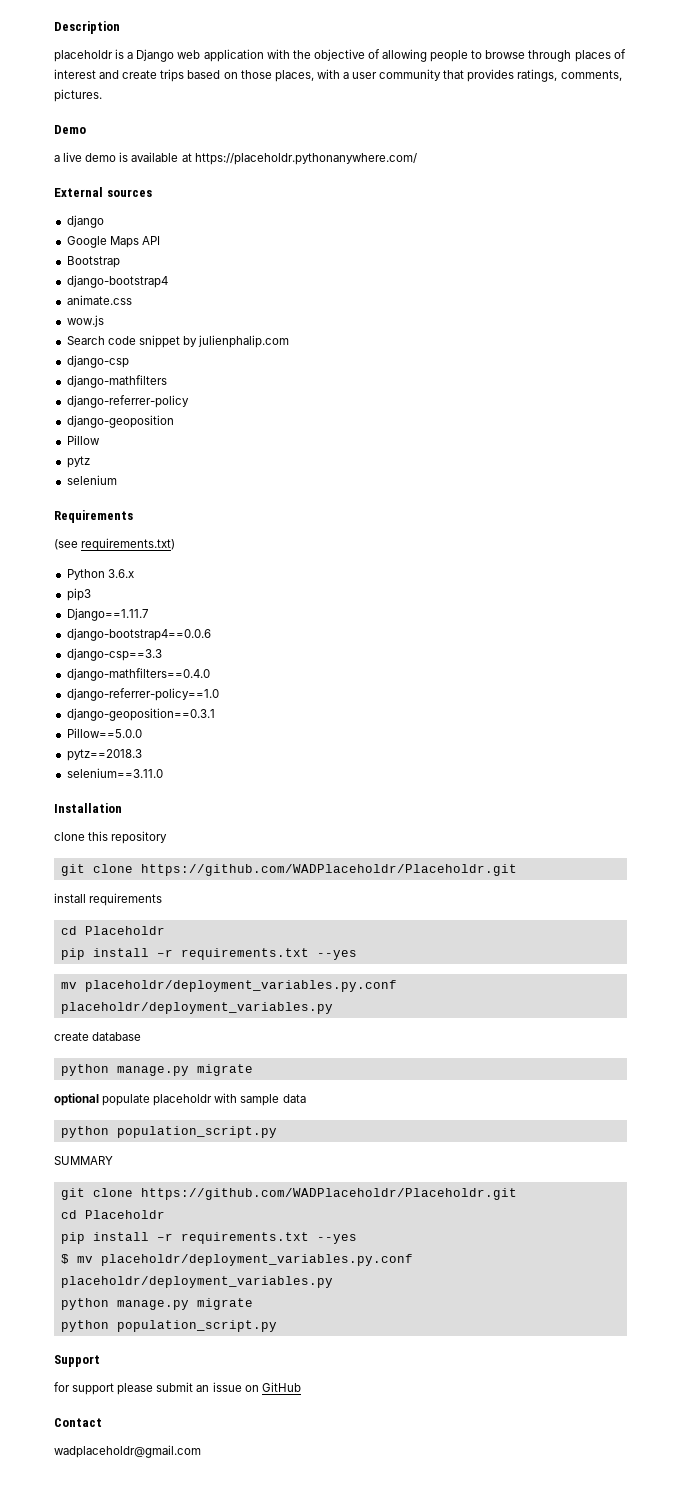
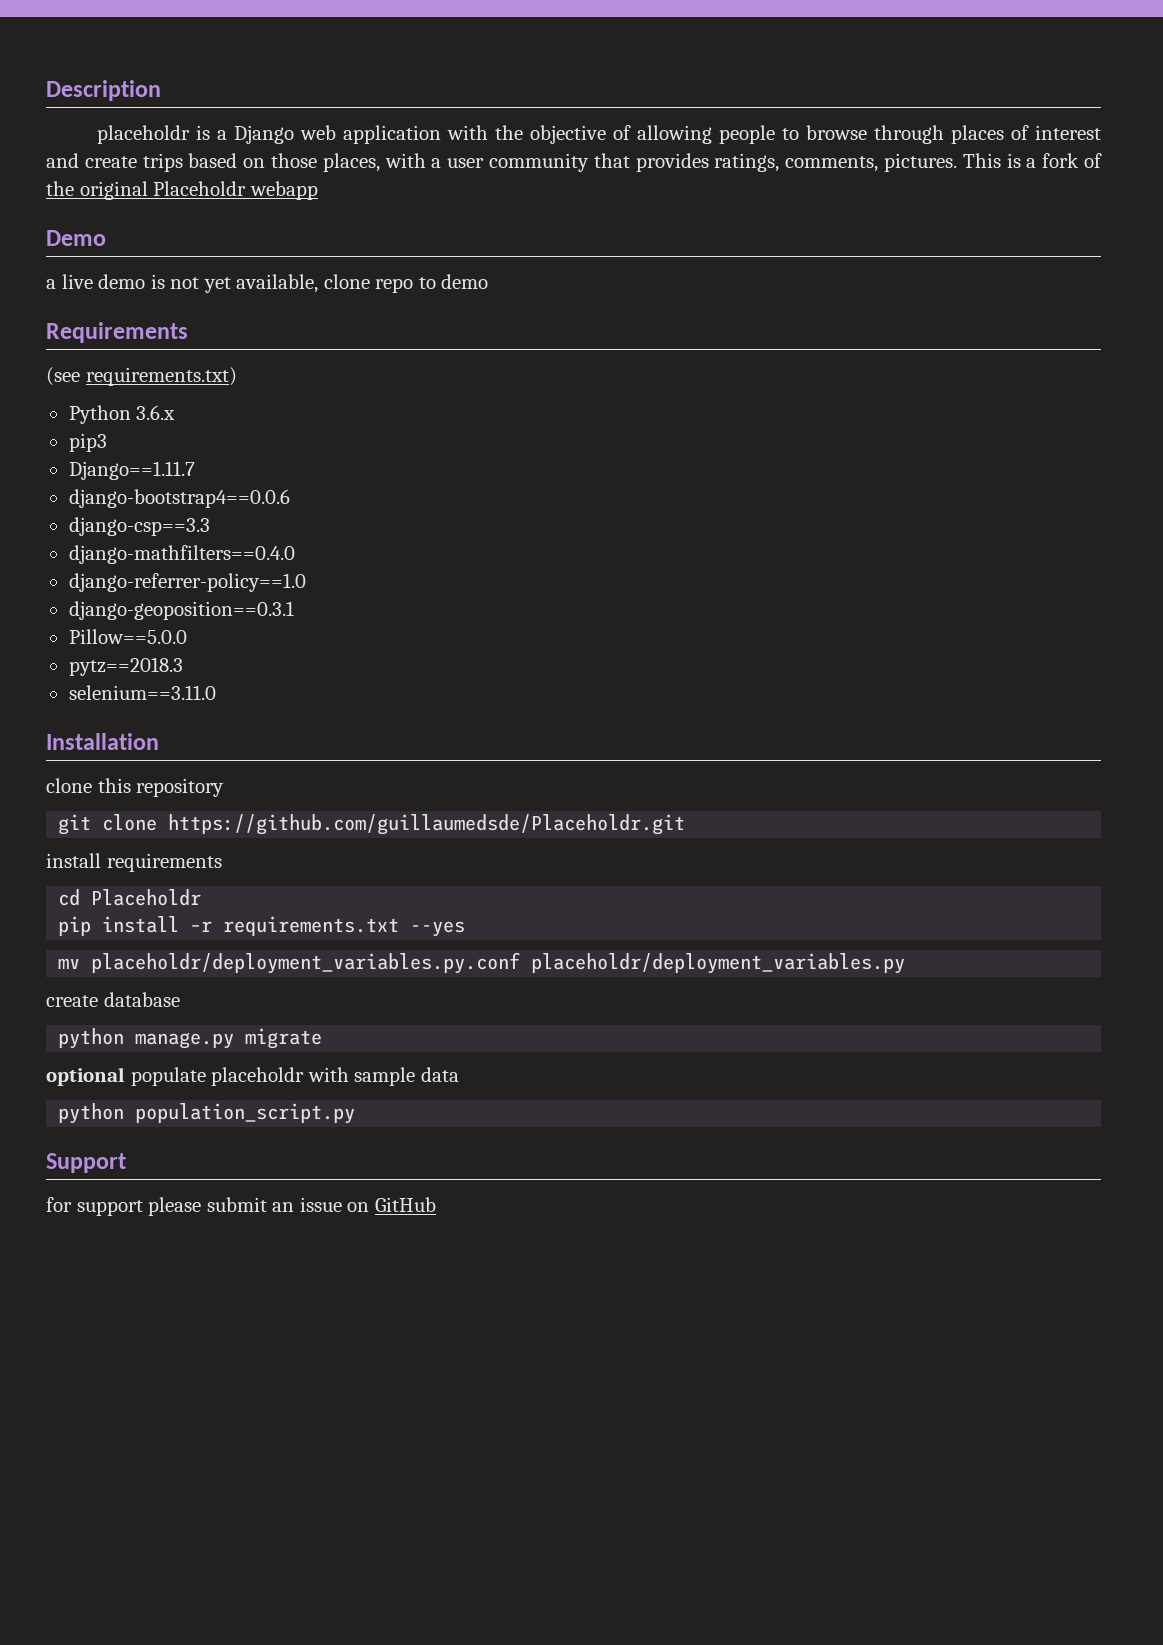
+ This is a fork of the original Placeholdr webapp
- a live demo is available at https://placeholdr.pythonanywhere.com/
- External sources
- django
- Google Maps API
- Bootstrap
- django-bootstrap4
- animate.css
- wow.js
- Search code snippet by julienphalip.com
- django-csp
- django-mathfilters
- django-referrer-policy
- django-geoposition
- Pillow
- pytz
- selenium
+ a live demo is not yet available, clone repo to demo
  clone this repository
- git clone https://github.com/WADPlaceholdr/Placeholdr.git
+ git clone https://github.com/guillaumedsde/Placeholdr.git
- SUMMARY
- git clone https://github.com/WADPlaceholdr/Placeholdr.git
- cd Placeholdr
- pip install –r requirements.txt --yes
- $ mv placeholdr/deployment_variables.py.conf placeholdr/deployment_variables.py
- python manage.py migrate
- python population_script.py
- Contact
- wadplaceholdr@gmail.com

